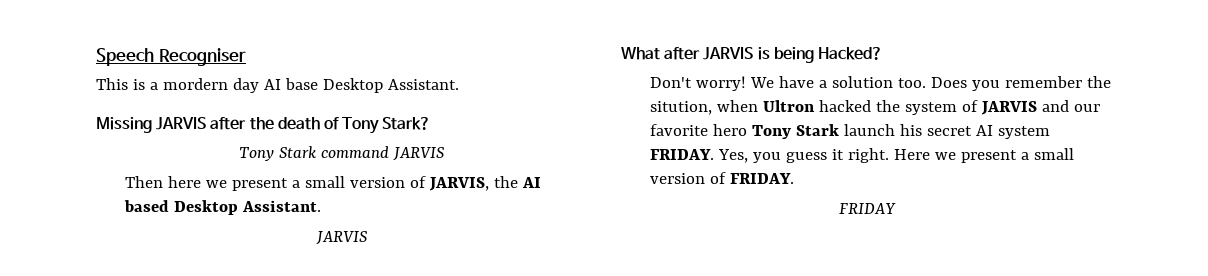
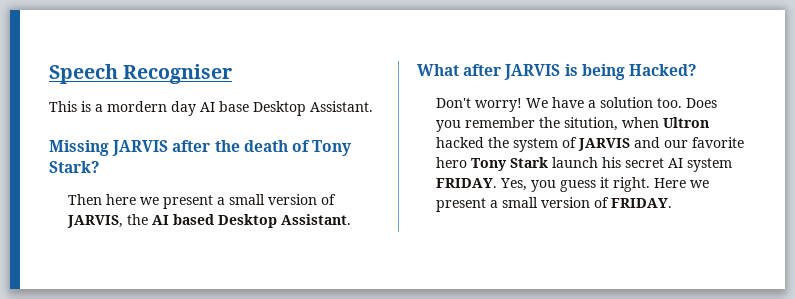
- Tony Stark command JARVIS
  Then here we present a small version of JARVIS, the AI based Desktop Assistant.
- JARVIS
- FRIDAY

